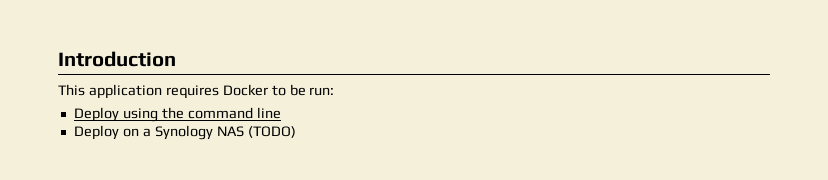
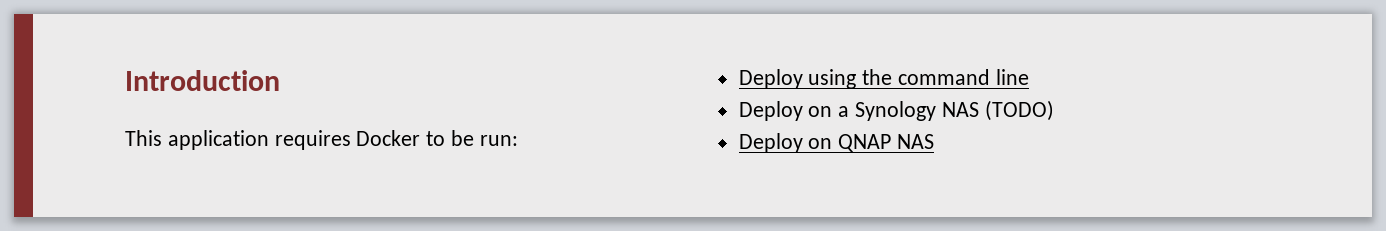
+ Deploy on QNAP NAS

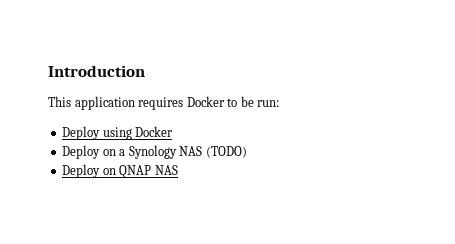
- Deploy using the command line
+ Deploy using Docker

